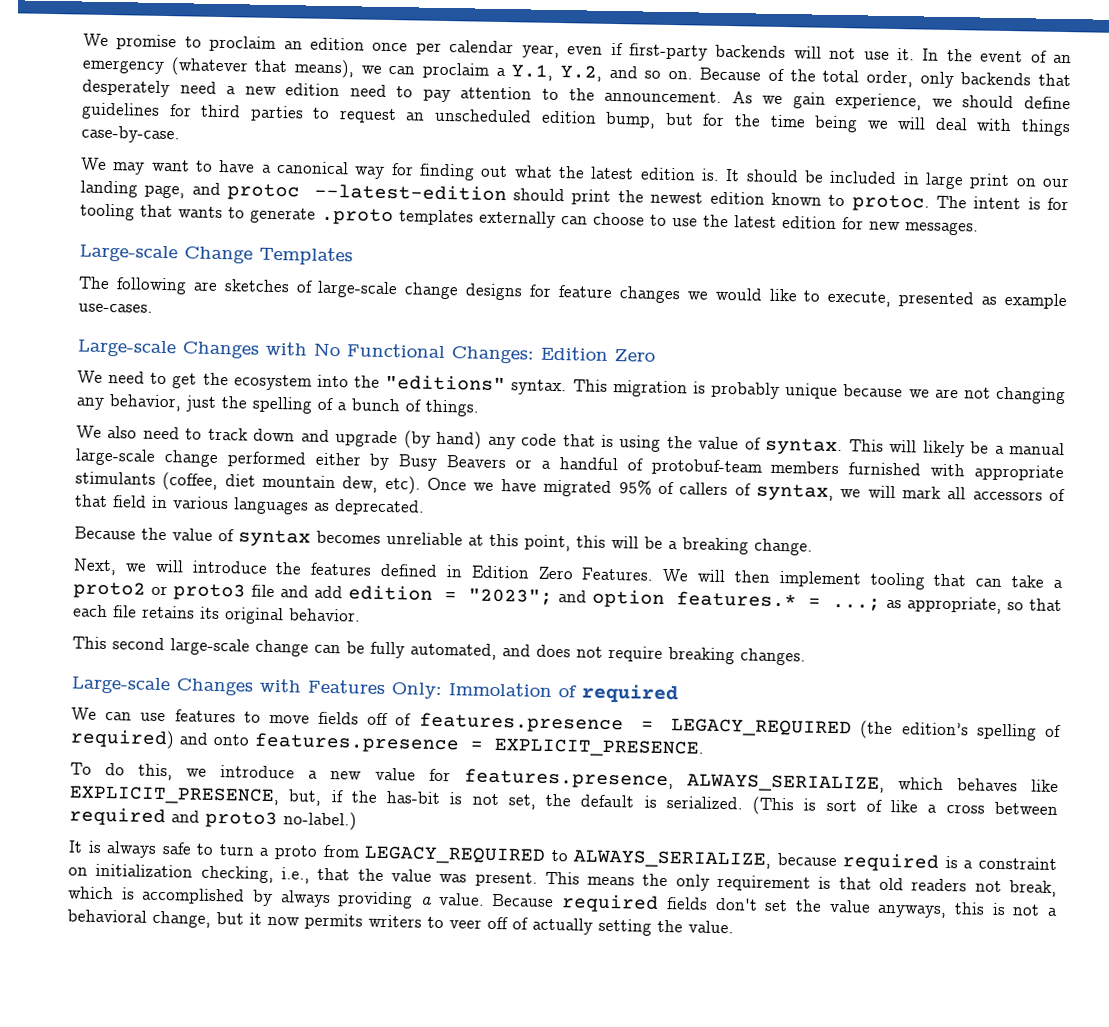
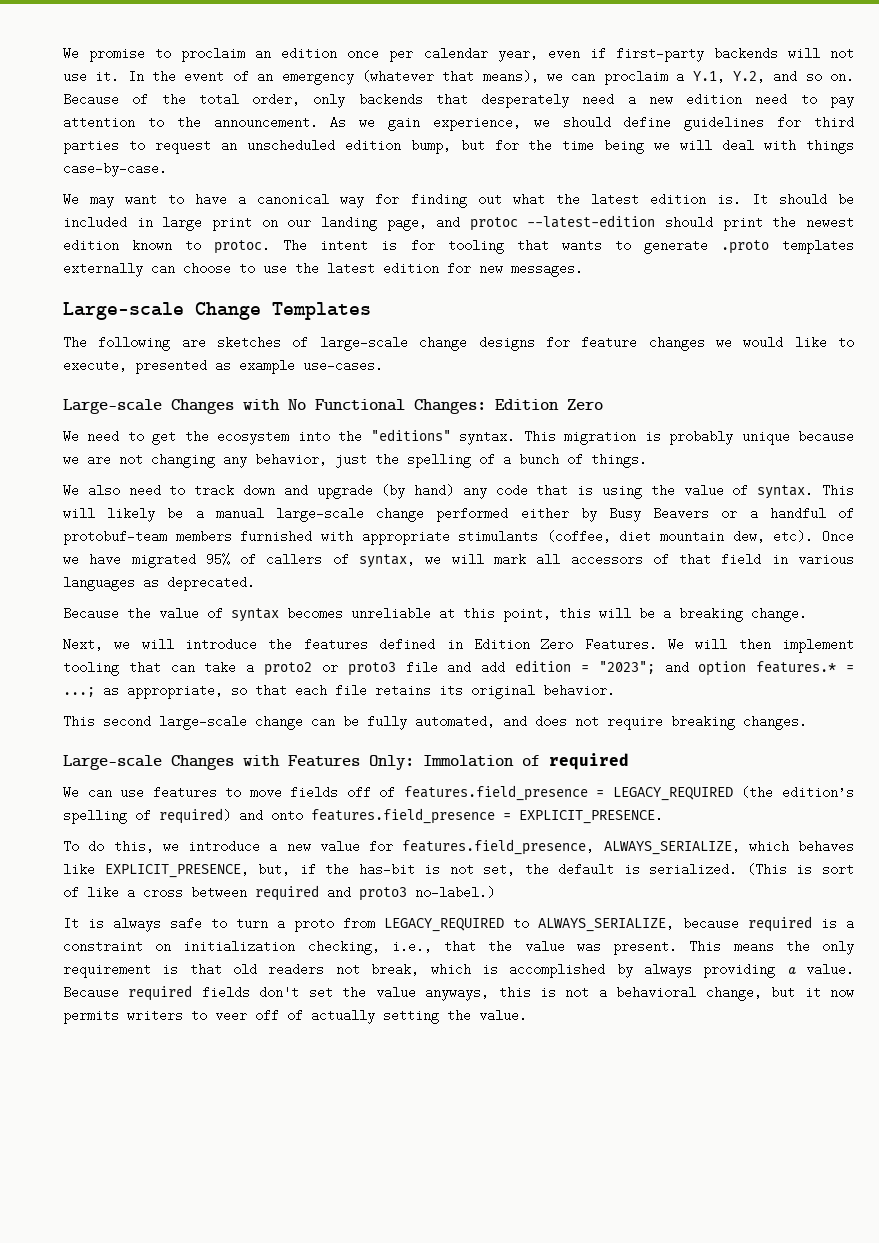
- We can use features to move fields off of features.presence = LEGACY_REQUIRED (the edition’s spelling of required) and onto features.presence = EXPLICIT_PRESENCE.
+ We can use features to move fields off of features.field_presence = LEGACY_REQUIRED (the edition’s spelling of required) and onto features.field_presence = EXPLICIT_PRESENCE.
- To do this, we introduce a new value for features.presence, ALWAYS_SERIALIZE, which behaves like EXPLICIT_PRESENCE, but, if the has-bit is not set, the default is serialized.
+ To do this, we introduce a new value for features.field_presence, ALWAYS_SERIALIZE, which behaves like EXPLICIT_PRESENCE, but, if the has-bit is not set, the default is serialized.

